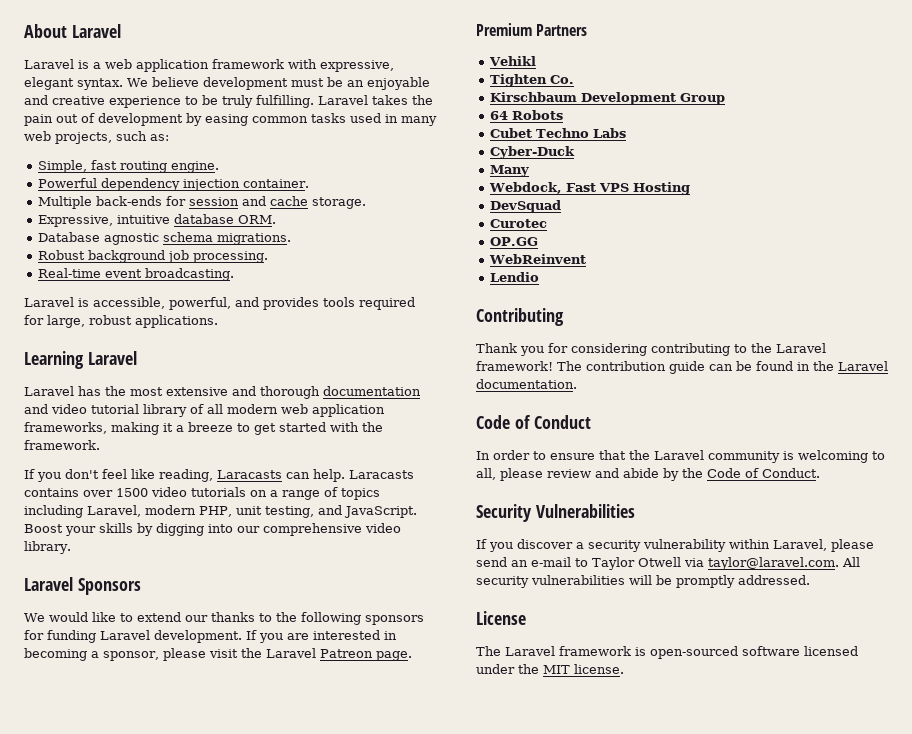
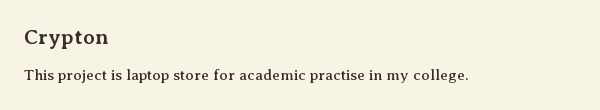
- About Laravel
- Laravel is a web application framework with expressive, elegant syntax. We believe development must be an enjoyable and creative experience to be truly fulfilling. Laravel takes the pain out of development by easing common tasks used in many web projects, such as:
- Simple, fast routing engine.
- Powerful dependency injection container.
- Multiple back-ends for session and cache storage.
- Expressive, intuitive database ORM.
- Database agnostic schema migrations.
- Robust background job processing.
- Real-time event broadcasting.
- Laravel is accessible, powerful, and provides tools required for large, robust applications.
- Learning Laravel
- Laravel has the most extensive and thorough documentation and video tutorial library of all modern web application frameworks, making it a breeze to get started with the framework.
- If you don't feel like reading, Laracasts can help. Laracasts contains over 1500 video tutorials on a range of topics including Laravel, modern PHP, unit testing, and JavaScript. Boost your skills by digging into our comprehensive video library.
- Laravel Sponsors
- We would like to extend our thanks to the following sponsors for funding Laravel development. If you are interested in becoming a sponsor, please visit the Laravel Patreon page.
- Premium Partners
- Vehikl
- Tighten Co.
- Kirschbaum Development Group
- 64 Robots
- Cubet Techno Labs
- Cyber-Duck
- Many
- Webdock, Fast VPS Hosting
- DevSquad
- Curotec
- OP.GG
- WebReinvent
- Lendio
- Contributing
- Thank you for considering contributing to the Laravel framework! The contribution guide can be found in the Laravel documentation.
- Code of Conduct
- In order to ensure that the Laravel community is welcoming to all, please review and abide by the Code of Conduct.
- Security Vulnerabilities
- If you discover a security vulnerability within Laravel, please send an e-mail to Taylor Otwell via taylor@laravel.com. All security vulnerabilities will be promptly addressed.
- License
- The Laravel framework is open-sourced software licensed under the MIT license.
+ Crypton
+ This project is laptop store for academic practise in my college.

